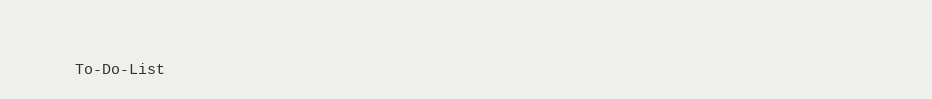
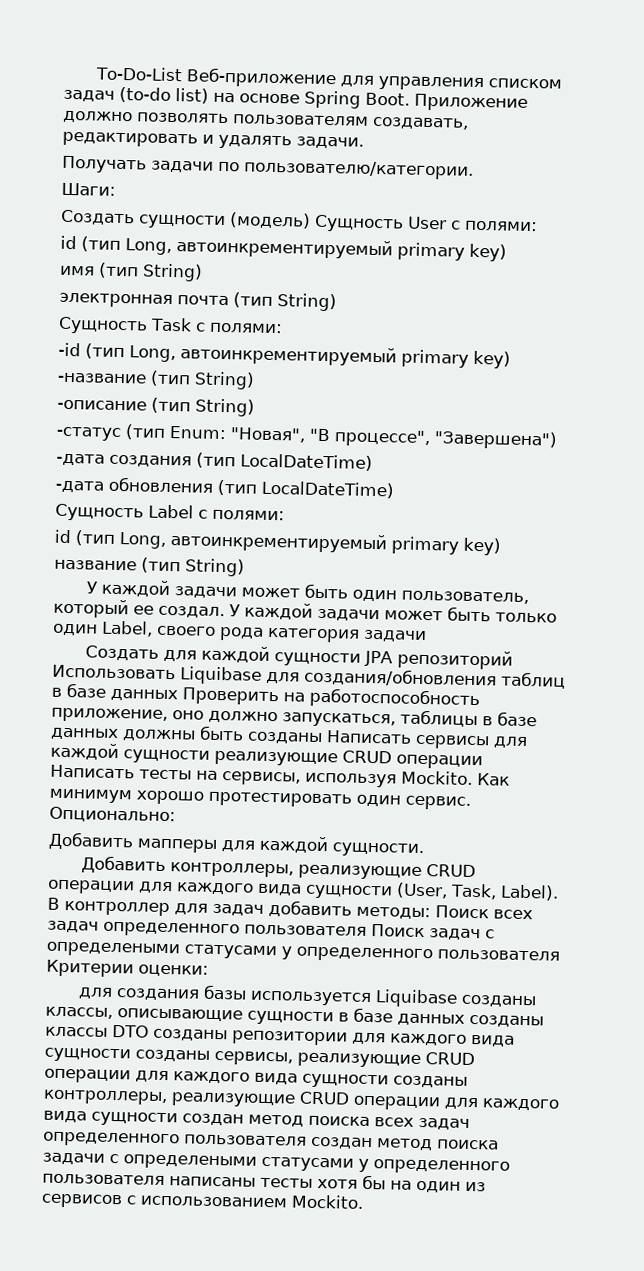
- To-Do-List
+ To-Do-List Веб-приложение для управления списком задач (to-do list) на основе Spring Boot. Приложение должно позволять пользователям создавать, редактировать и удалять задачи.
+ Получать задачи по пользователю/категории.
+ Шаги:
+ Создать сущности (модель) Сущность User с полями:
+ id (тип Long, автоинкрементируемый primary key)
+ имя (тип String)
+ электронная почта (тип String)
+ Сущность Task с полями:
+ -id (тип Long, автоинкрементируемый primary key)
+ -название (тип String)
+ -описание (тип String)
+ -статус (тип Enum: "Новая", "В процессе", "Завершена")
+ -дата создания (тип LocalDateTime)
+ -дата обновления (тип LocalDateTime)
+ Сущность Label с полями:
+ id (тип Long, автоинкрементируемый primary key)
+ название (тип String)
+ У каждой задачи может быть один пользователь, который ее создал. У каждой задачи может быть только один Label, своего рода категория задачи
+ Создать для каждой сущности JPA репозиторий Использовать Liquibase для создания/обновления таблиц в базе данных Проверить на работоспособность приложение, оно должно запускаться, таблицы в базе данных должны быть созданы Написать сервисы для каждой сущности реализующие CRUD операции Написать тесты на сервисы, используя Mockito. Как минимум хорошо протестировать один сервис. Опционально:
+ Добавить мапперы для каждой сущности.
+ Добавить контроллеры, реализующие CRUD операции для каждого вида сущности (User, Task, Label). В контроллер для задач добавить методы: Поиск всех задач определенного пользователя Поиск задач с определеными статусами у определенного пользователя Критерии оценки:
+ для создания базы используется Liquibase созданы классы, описывающие сущности в базе данных созданы классы DTO созданы репозитории для каждого вида сущности созданы сервисы, реализующие CRUD операции для каждого вида сущности созданы контроллеры, реализующие CRUD операции для каждого вида сущности создан метод поиска всех задач определенного пользователя создан метод поиска задачи с определеными статусами у определенного пользователя написаны тесты хотя бы на один из сервисов с использованием Mockito.

